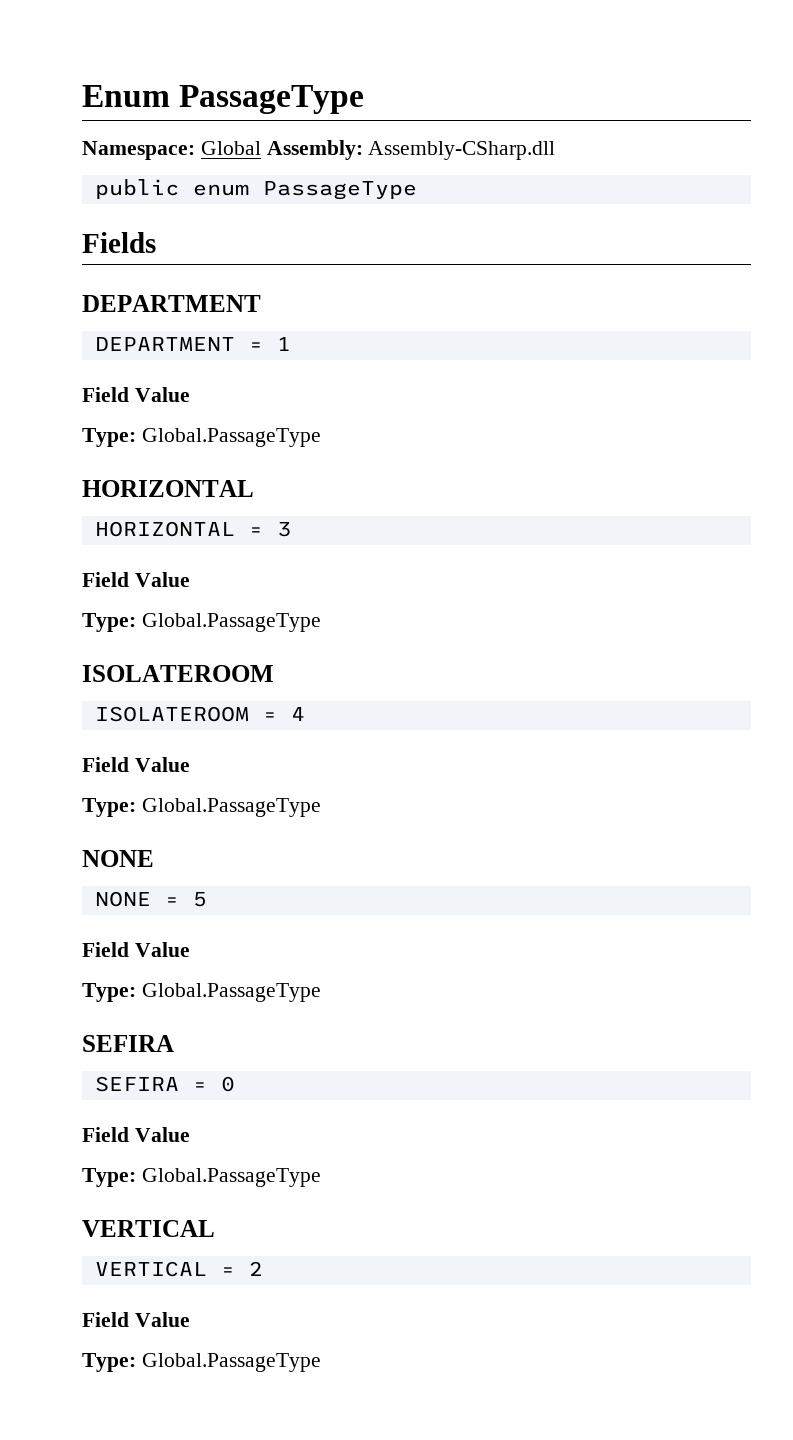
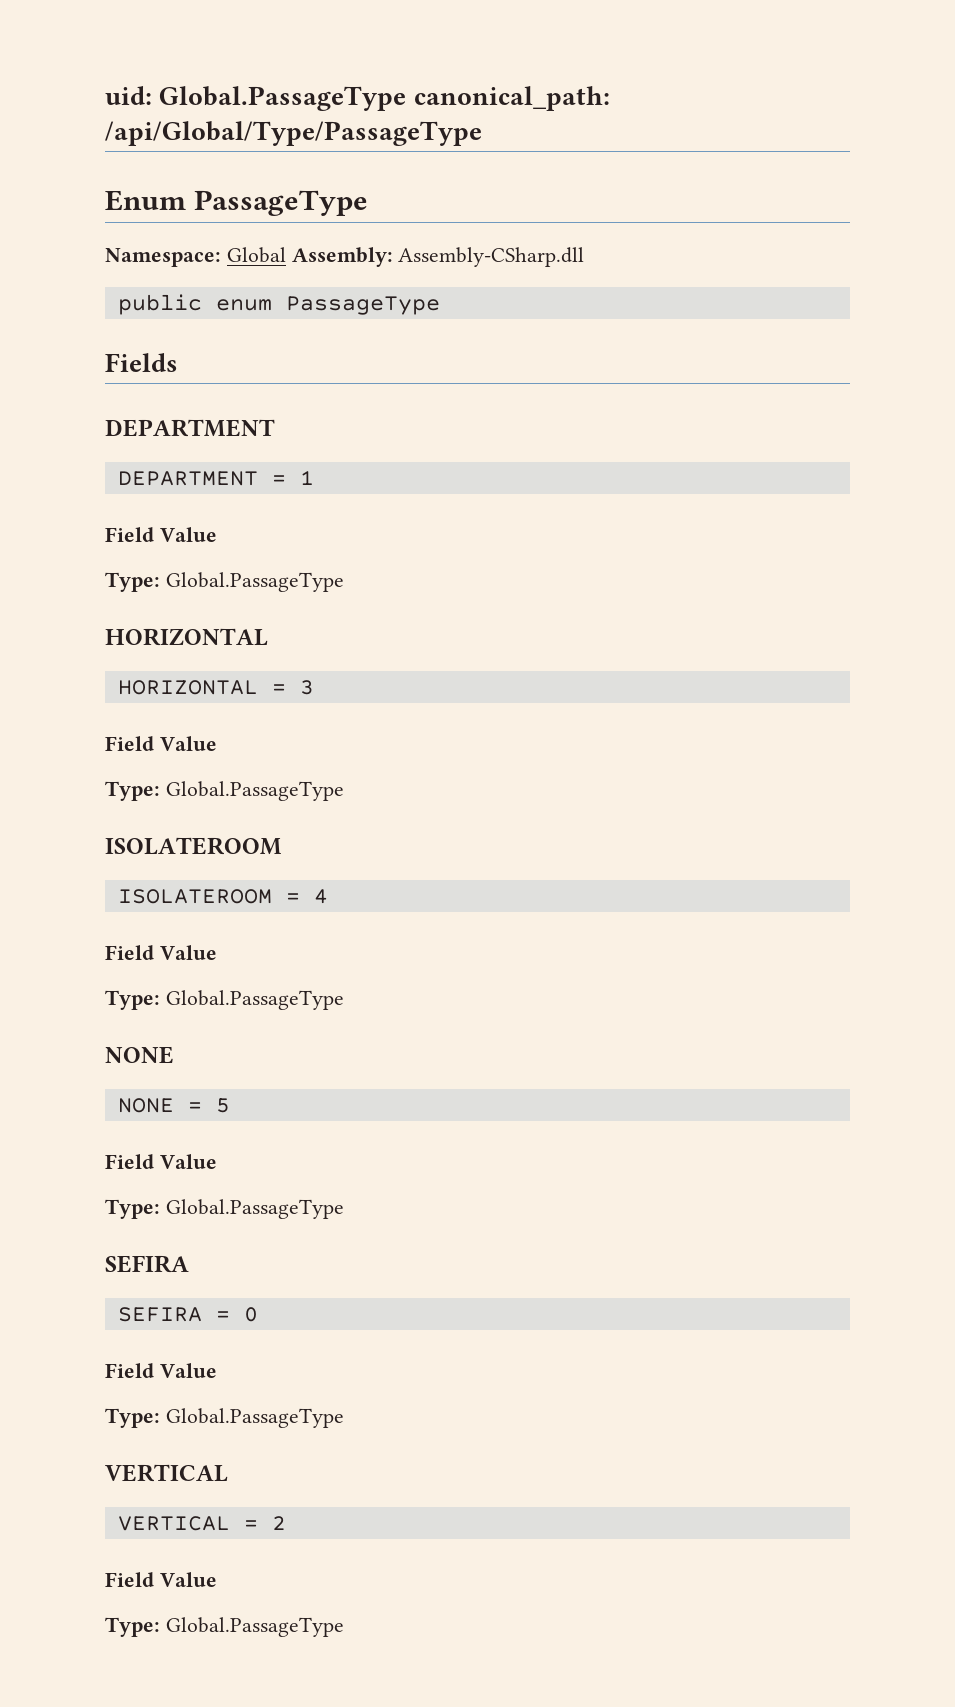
+ uid: Global.PassageType canonical_path: /api/Global/Type/PassageType

